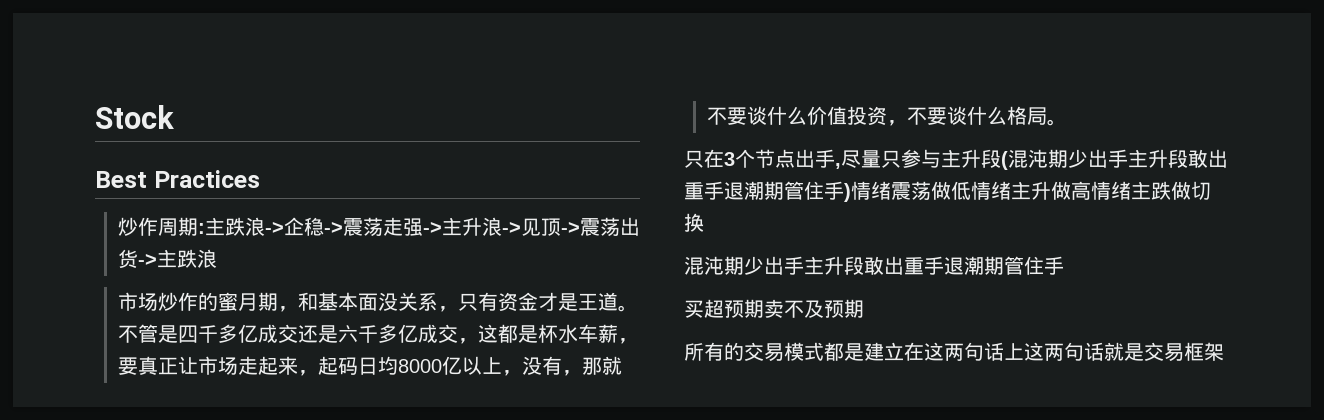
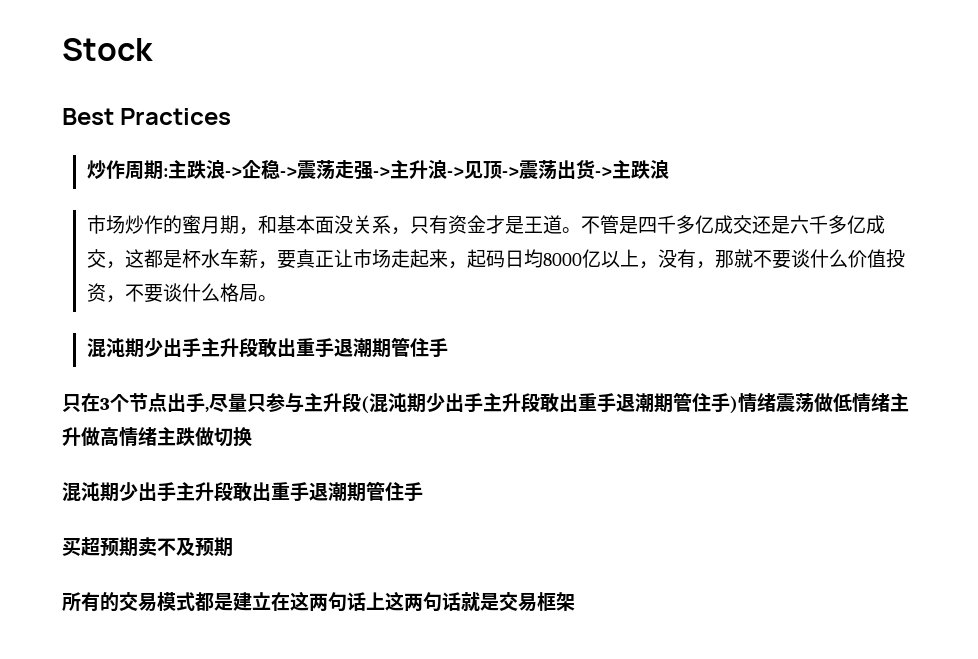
  不管是四千多亿成交还是六千多亿成交，这都是杯水车薪，要真正让市场走起来，起码日均8000亿以上，没有，那就不要谈什么价值投资，不要谈什么格局。
+ 混沌期少出手主升段敢出重手退潮期管住手

